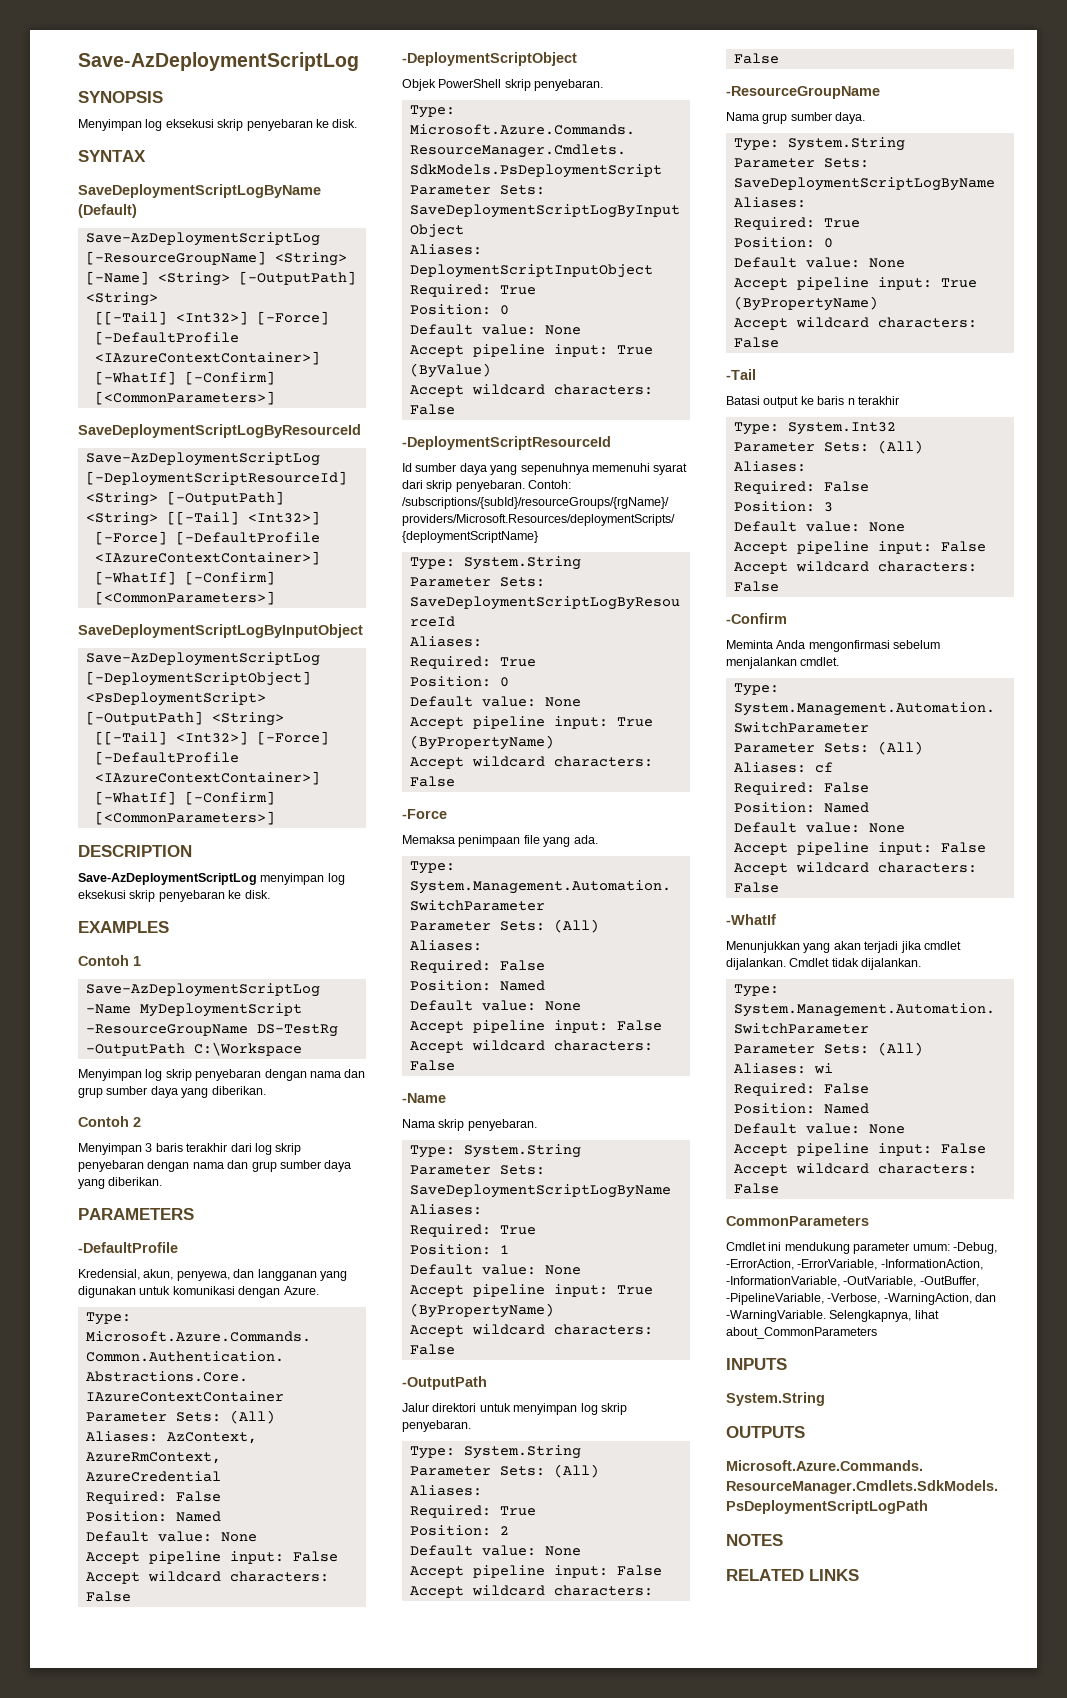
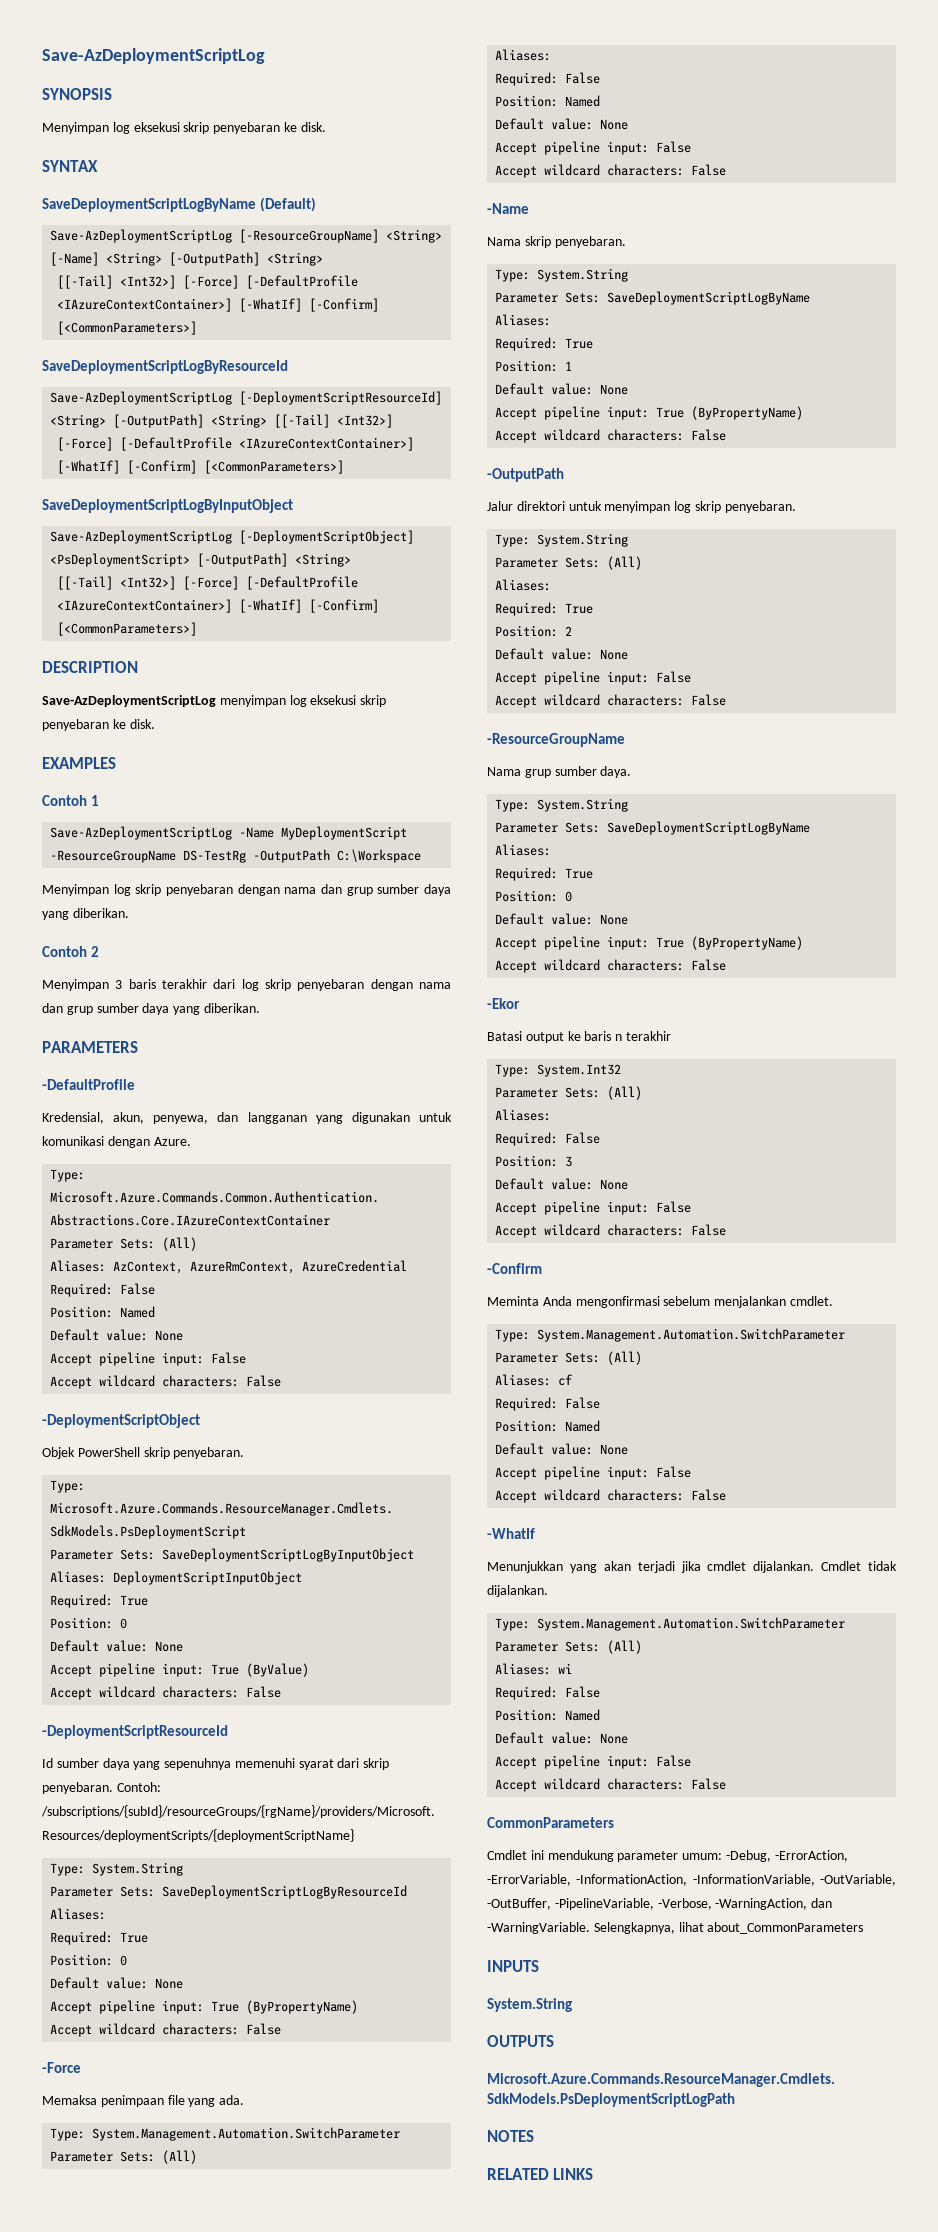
- -Tail
+ -Ekor

